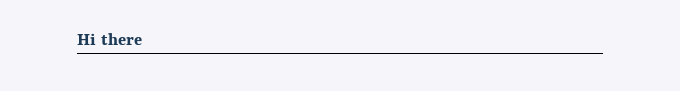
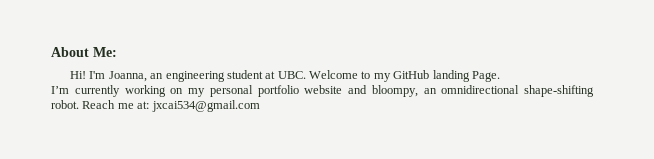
- Hi there
+ About Me:
+ Hi! I'm Joanna, an engineering student at UBC. Welcome to my GitHub landing Page.
+ I’m currently working on my personal portfolio website and bloompy, an omnidirectional shape-shifting robot. Reach me at: jxcai534@gmail.com

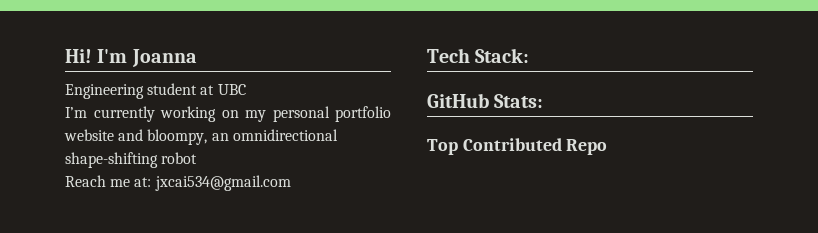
- About Me:
- Hi! I'm Joanna, an engineering student at UBC. Welcome to my GitHub landing Page.
+ Hi! I'm Joanna
+ Engineering student at UBC
- I’m currently working on my personal portfolio website and bloompy, an omnidirectional shape-shifting robot. Reach me at: jxcai534@gmail.com
+ I’m currently working on my personal portfolio website and bloompy, an omnidirectional shape-shifting robot
+ Reach me at: jxcai534@gmail.com
+ Tech Stack:
+ GitHub Stats:
+ Top Contributed Repo

